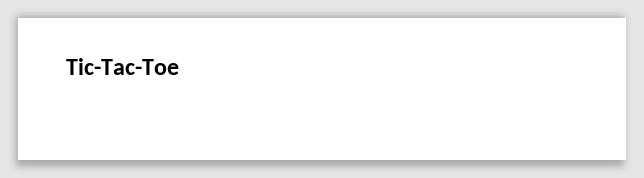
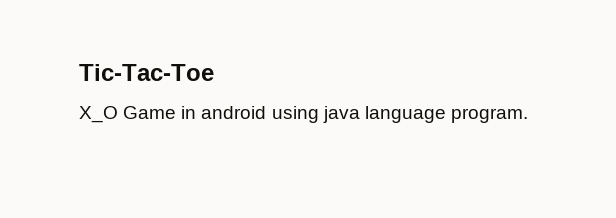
+ X_O Game in android using java language program.

